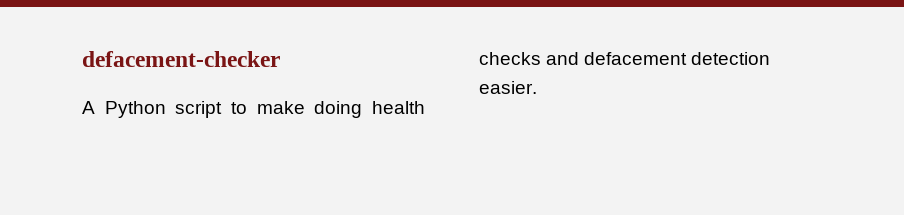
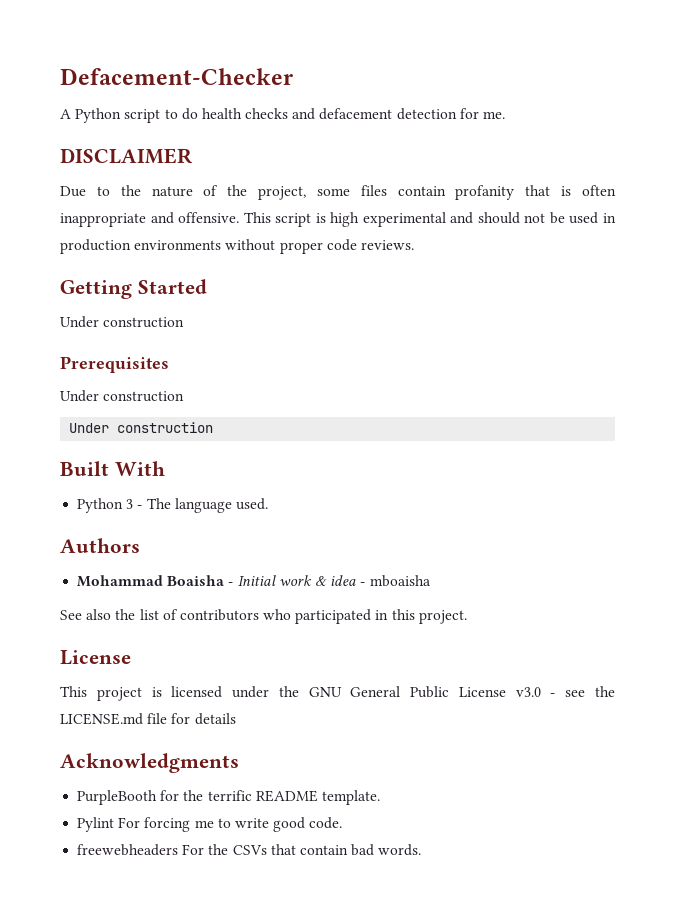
- defacement-checker
+ Defacement-Checker
- A Python script to make doing health checks and defacement detection easier.
+ A Python script to do health checks and defacement detection for me.
+ DISCLAIMER
+ Due to the nature of the project, some files contain profanity that is often inappropriate and offensive. This script is high experimental and should not be used in production environments without proper code reviews.
+ Getting Started
+ Under construction
+ Prerequisites
+ Under construction
+ Under construction
+ Built With
+ Python 3 - The language used.
+ Authors
+ Mohammad Boaisha - Initial work & idea - mboaisha
+ See also the list of contributors who participated in this project.
+ License
+ This project is licensed under the GNU General Public License v3.0 - see the LICENSE.md file for details
+ Acknowledgments
+ PurpleBooth for the terrific README template.
+ Pylint For forcing me to write good code.
+ freewebheaders For the CSVs that contain bad words.

